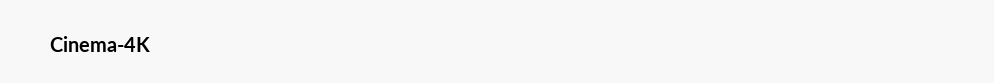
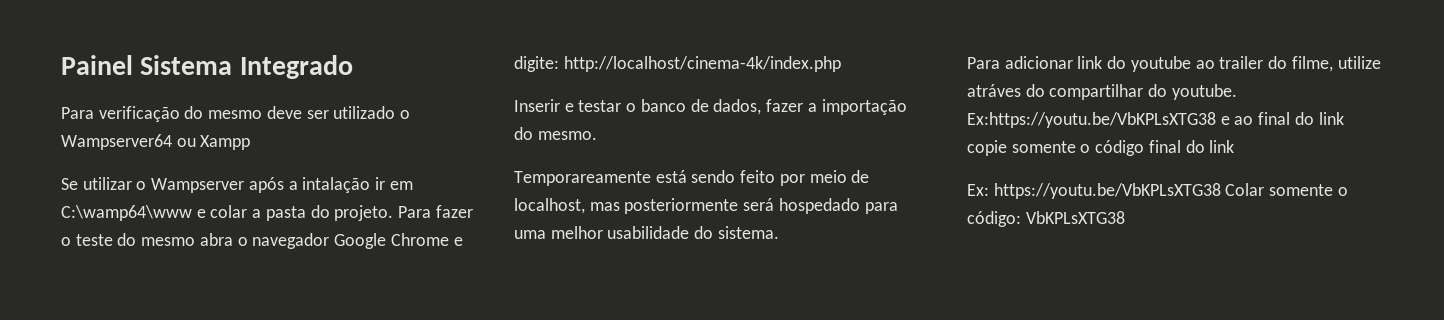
- Cinema-4K
+ Painel Sistema Integrado
+ Para verificação do mesmo deve ser utilizado o Wampserver64 ou Xampp
+ Se utilizar o Wampserver após a intalação ir em C:\wamp64\www e colar a pasta do projeto. Para fazer o teste do mesmo abra o navegador Google Chrome e digite: http://localhost/cinema-4k/index.php
+ Inserir e testar o banco de dados, fazer a importação do mesmo.
+ Temporareamente está sendo feito por meio de localhost, mas posteriormente será hospedado para uma melhor usabilidade do sistema.
+ Para adicionar link do youtube ao trailer do filme, utilize atráves do compartilhar do youtube. Ex:https://youtu.be/VbKPLsXTG38 e ao final do link copie somente o código final do link
+ Ex: https://youtu.be/VbKPLsXTG38 Colar somente o código: VbKPLsXTG38

